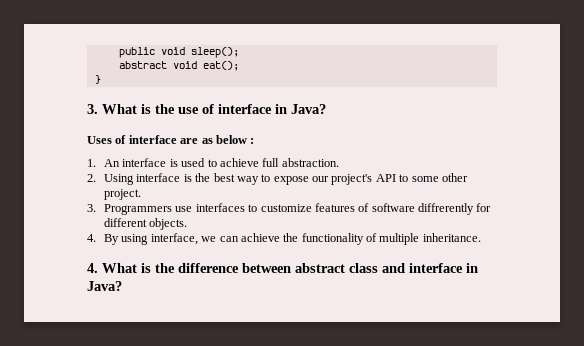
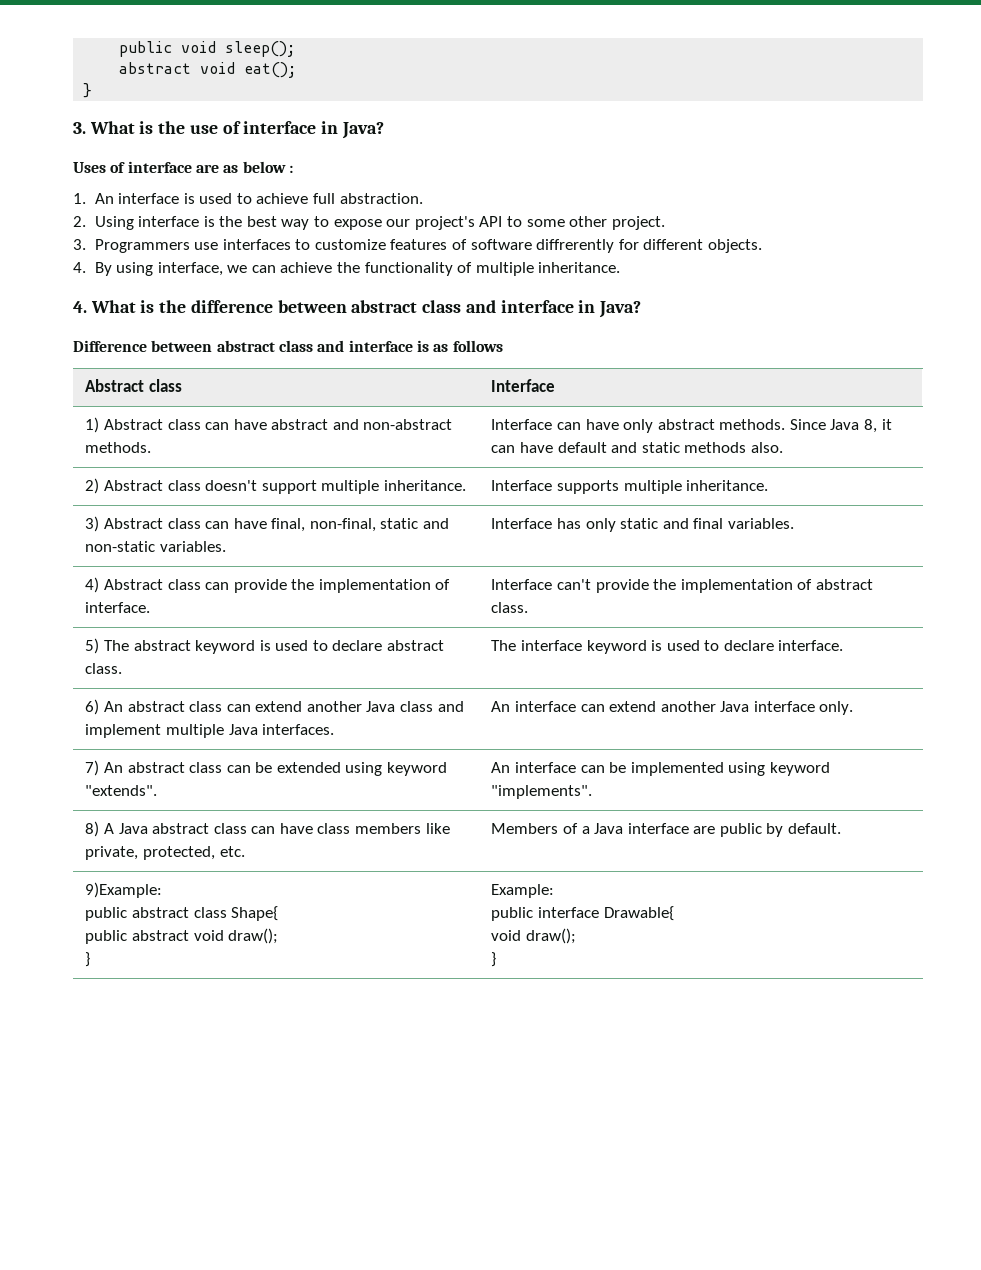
+ Difference between abstract class and interface is as follows
+ Abstract class | Interface
+ 1) Abstract class can have abstract and non-abstract methods. | Interface can have only abstract methods. Since Java 8, it can have default and static methods also.
+ 2) Abstract class doesn't support multiple inheritance. | Interface supports multiple inheritance.
+ 3) Abstract class can have final, non-final, static and non-static variables. | Interface has only static and final variables.
+ 4) Abstract class can provide the implementation of interface. | Interface can't provide the implementation of abstract class.
+ 5) The abstract keyword is used to declare abstract class. | The interface keyword is used to declare interface.
+ 6) An abstract class can extend another Java class and implement multiple Java interfaces. | An interface can extend another Java interface only.
+ 7) An abstract class can be extended using keyword "extends". | An interface can be implemented using keyword "implements".
+ 8) A Java abstract class can have class members like private, protected, etc. | Members of a Java interface are public by default.
+ 9)Example:
+ public abstract class Shape{
+ public abstract void draw();
+ } | Example:
+ public interface Drawable{
+ void draw();
+ }

